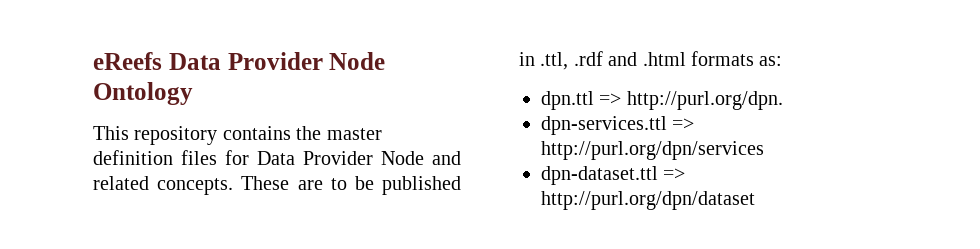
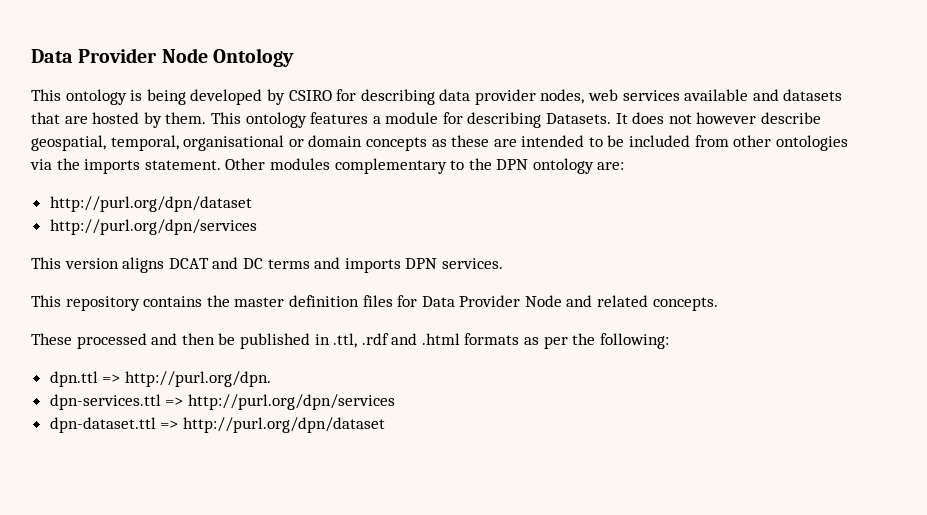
- eReefs Data Provider Node Ontology
+ Data Provider Node Ontology
+ This ontology is being developed by CSIRO for describing data provider nodes, web services available and datasets that are hosted by them. This ontology features a module for describing Datasets. It does not however describe geospatial, temporal, organisational or domain concepts as these are intended to be included from other ontologies via the imports statement. Other modules complementary to the DPN ontology are:
+ http://purl.org/dpn/dataset
+ http://purl.org/dpn/services
+ This version aligns DCAT and DC terms and imports DPN services.
- This repository contains the master definition files for Data Provider Node and related concepts. These are to be published in .ttl, .rdf and .html formats as:
+ This repository contains the master definition files for Data Provider Node and related concepts.
+ These processed and then be published in .ttl, .rdf and .html formats as per the following:

